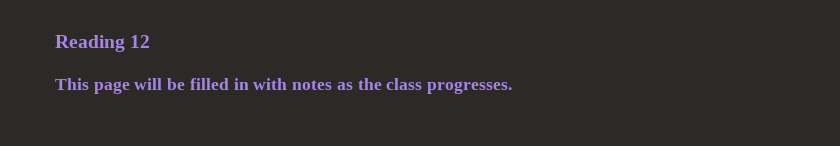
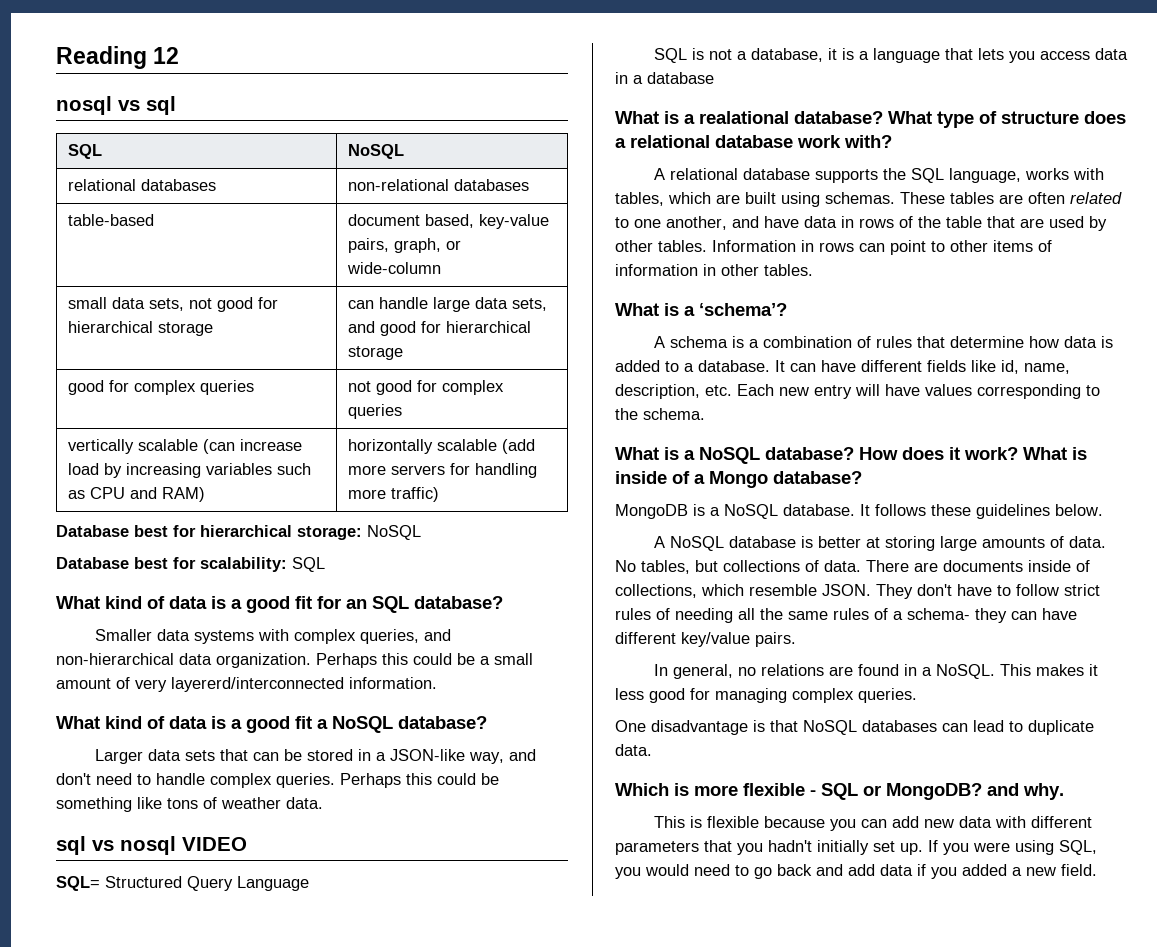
- This page will be filled in with notes as the class progresses.
+ nosql vs sql
+ SQL | NoSQL
+ relational databases | non-relational databases
+ table-based | document based, key-value pairs, graph, or wide-column
+ small data sets, not good for hierarchical storage | can handle large data sets, and good for hierarchical storage
+ good for complex queries | not good for complex queries
+ vertically scalable (can increase load by increasing variables such as CPU and RAM) | horizontally scalable (add more servers for handling more traffic)
+ Database best for hierarchical storage: NoSQL
+ Database best for scalability: SQL
+ What kind of data is a good fit for an SQL database?
+ Smaller data systems with complex queries, and non-hierarchical data organization. Perhaps this could be a small amount of very layererd/interconnected information.
+ What kind of data is a good fit a NoSQL database?
+ Larger data sets that can be stored in a JSON-like way, and don't need to handle complex queries. Perhaps this could be something like tons of weather data.
+ sql vs nosql VIDEO
+ SQL= Structured Query Language
+ SQL is not a database, it is a language that lets you access data in a database
+ What is a realational database? What type of structure does a relational database work with?
+ A relational database supports the SQL language, works with tables, which are built using schemas. These tables are often related to one another, and have data in rows of the table that are used by other tables. Information in rows can point to other items of information in other tables.
+ What is a ‘schema’?
+ A schema is a combination of rules that determine how data is added to a database. It can have different fields like id, name, description, etc. Each new entry will have values corresponding to the schema.
+ What is a NoSQL database? How does it work? What is inside of a Mongo database?
+ MongoDB is a NoSQL database. It follows these guidelines below.
+ A NoSQL database is better at storing large amounts of data. No tables, but collections of data. There are documents inside of collections, which resemble JSON. They don't have to follow strict rules of needing all the same rules of a schema- they can have different key/value pairs.
+ In general, no relations are found in a NoSQL. This makes it less good for managing complex queries.
+ One disadvantage is that NoSQL databases can lead to duplicate data.
+ Which is more flexible - SQL or MongoDB? and why.
+ This is flexible because you can add new data with different parameters that you hadn't initially set up. If you were using SQL, you would need to go back and add data if you added a new field.

